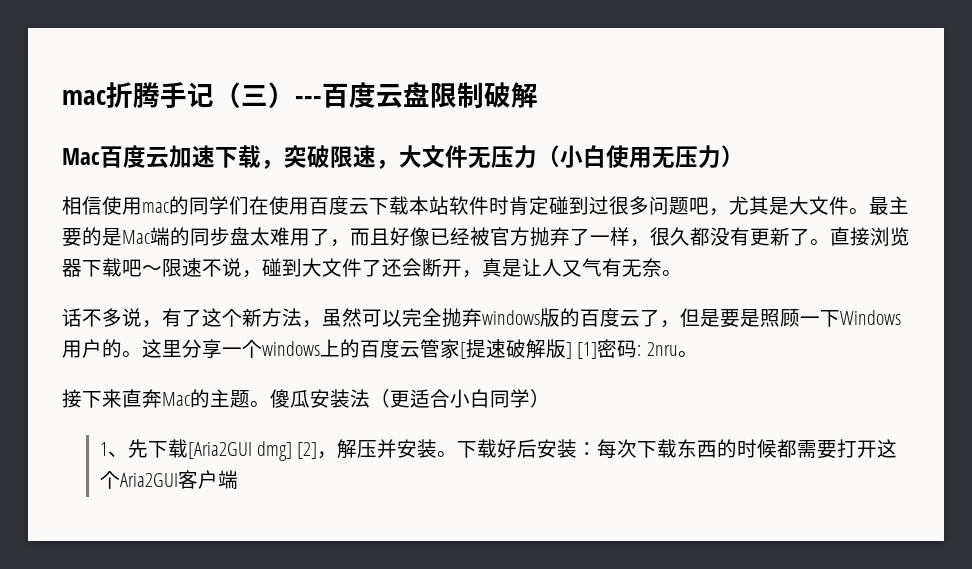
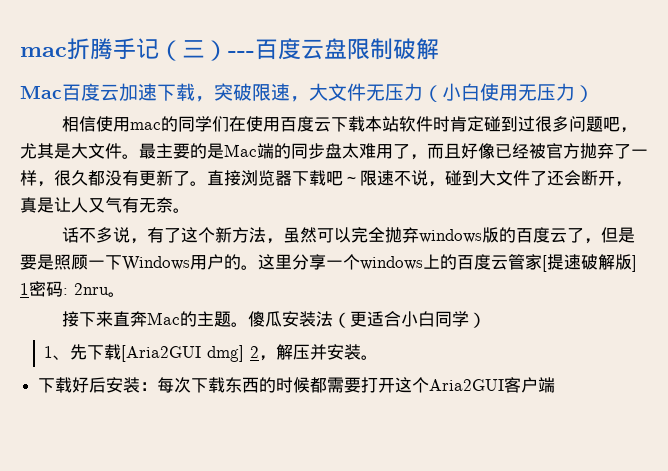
- 这里分享一个windows上的百度云管家[提速破解版] [1]密码: 2nru。
+ 这里分享一个windows上的百度云管家[提速破解版] 1密码: 2nru。
- 1、先下载[Aria2GUI dmg] [2]，解压并安装。下载好后安装：每次下载东西的时候都需要打开这个Aria2GUI客户端
+ 1、先下载[Aria2GUI dmg] 2，解压并安装。
+ 下载好后安装：每次下载东西的时候都需要打开这个Aria2GUI客户端

